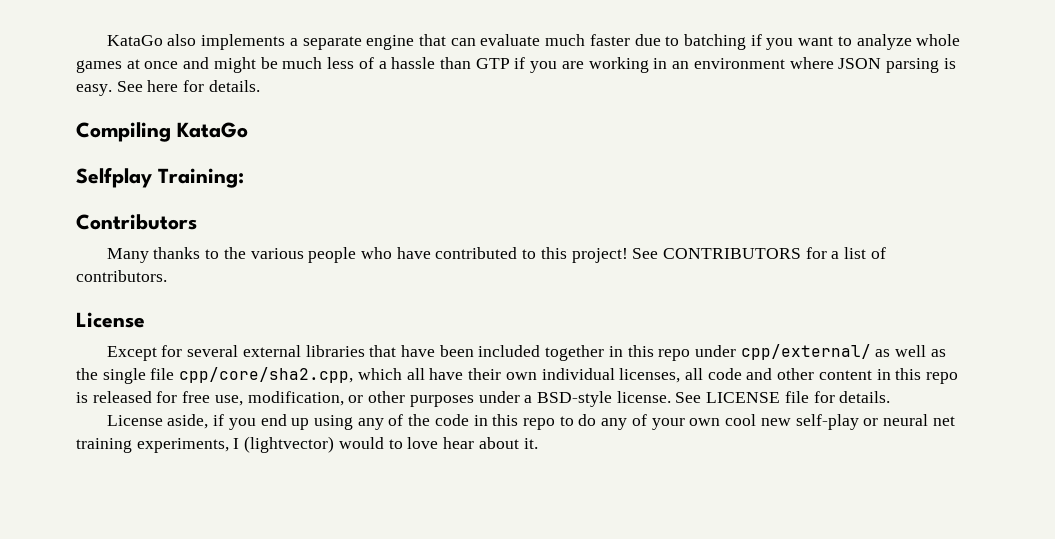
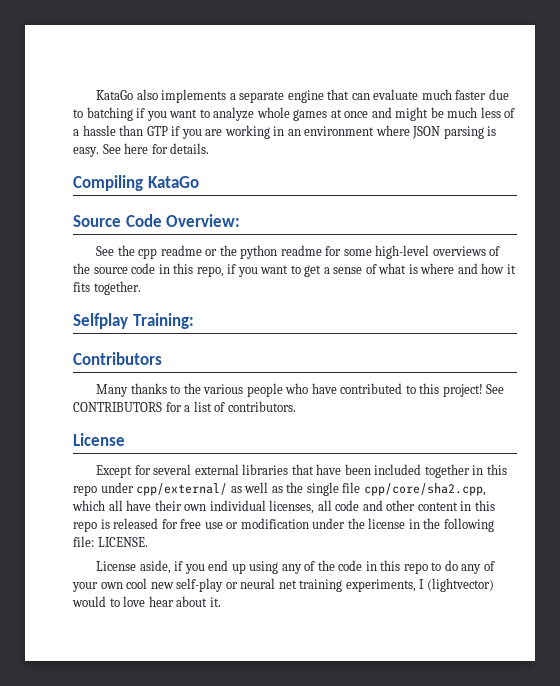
+ Source Code Overview:
+ See the cpp readme or the python readme for some high-level overviews of the source code in this repo, if you want to get a sense of what is where and how it fits together.
- Except for several external libraries that have been included together in this repo under cpp/external/ as well as the single file cpp/core/sha2.cpp, which all have their own individual licenses, all code and other content in this repo is released for free use, modification, or other purposes under a BSD-style license. See LICENSE file for details.
+ Except for several external libraries that have been included together in this repo under cpp/external/ as well as the single file cpp/core/sha2.cpp, which all have their own individual licenses, all code and other content in this repo is released for free use or modification under the license in the following file: LICENSE.

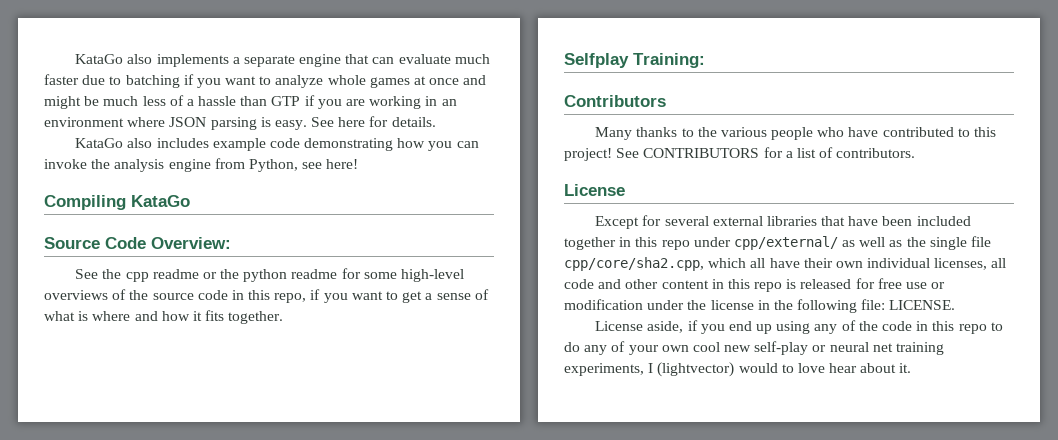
+ KataGo also includes example code demonstrating how you can invoke the analysis engine from Python, see here!

